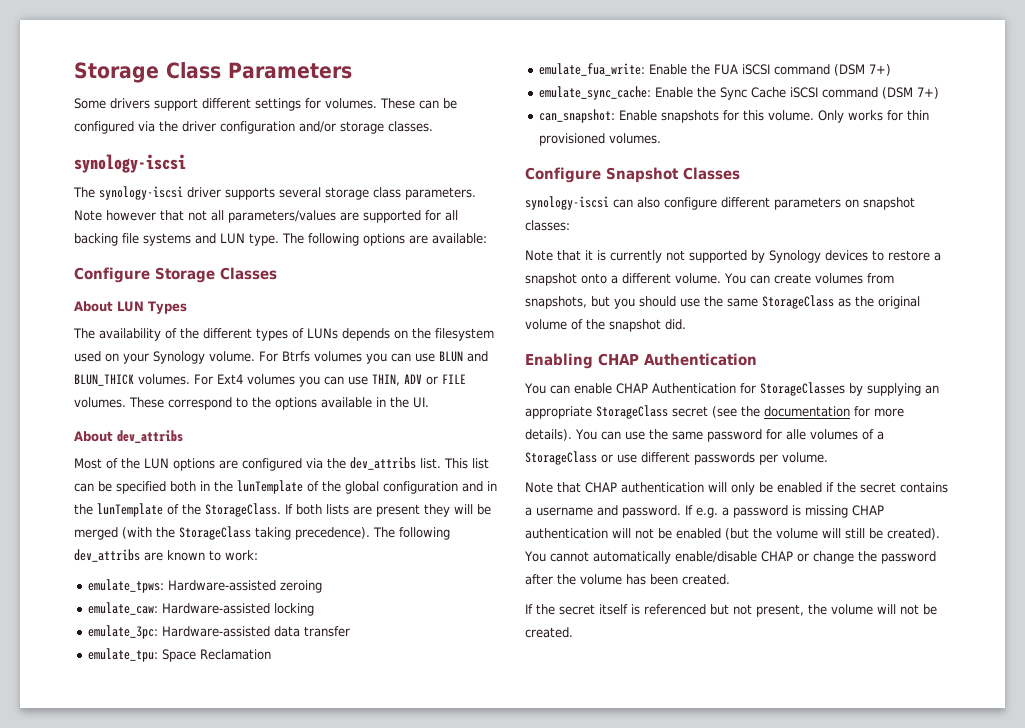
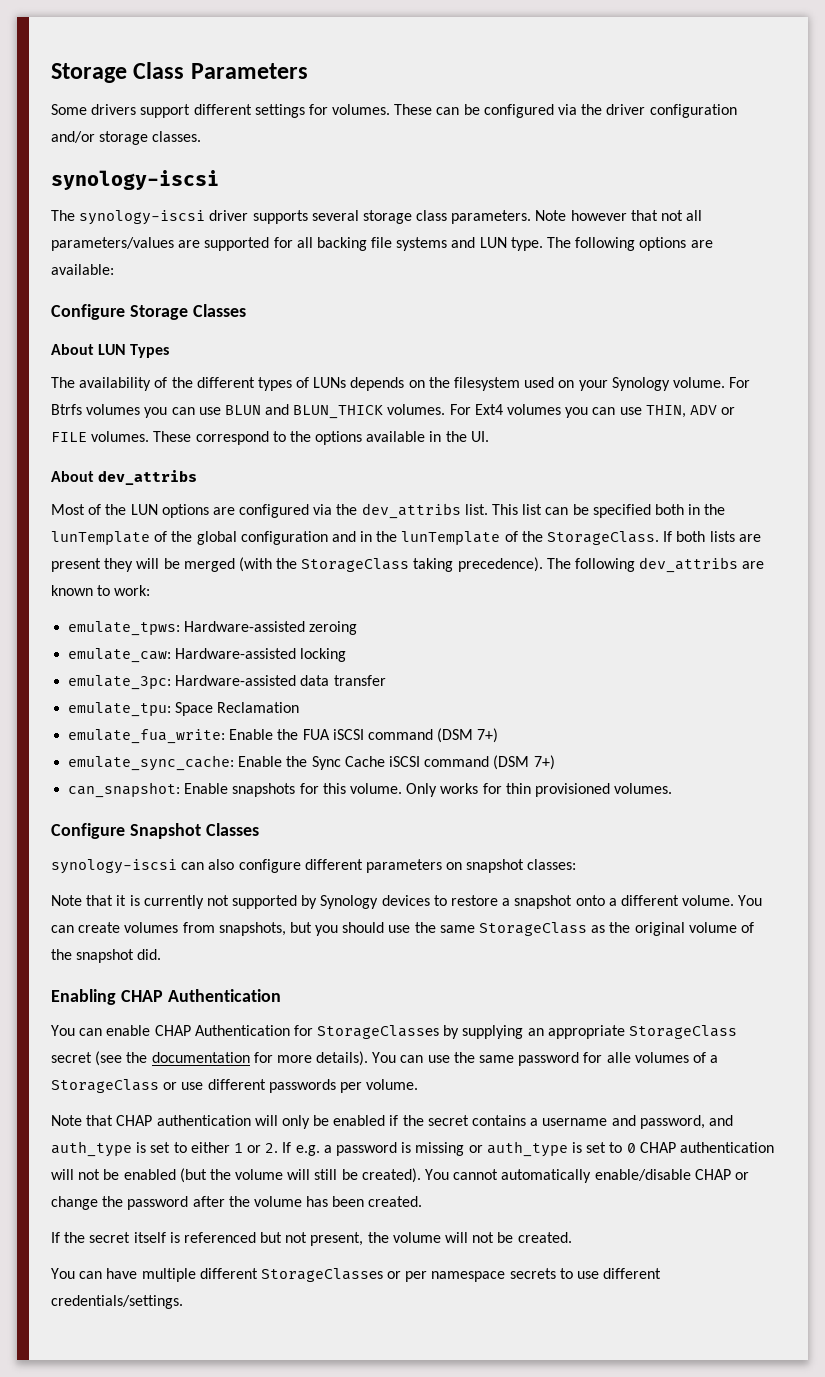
- Note that CHAP authentication will only be enabled if the secret contains a username and password. If e.g. a password is missing CHAP authentication will not be enabled (but the volume will still be created).
+ Note that CHAP authentication will only be enabled if the secret contains a username and password, and auth_type is set to either 1 or 2. If e.g. a password is missing or auth_type is set to 0 CHAP authentication will not be enabled (but the volume will still be created).
+ You can have multiple different StorageClasses or per namespace secrets to use different credentials/settings.

